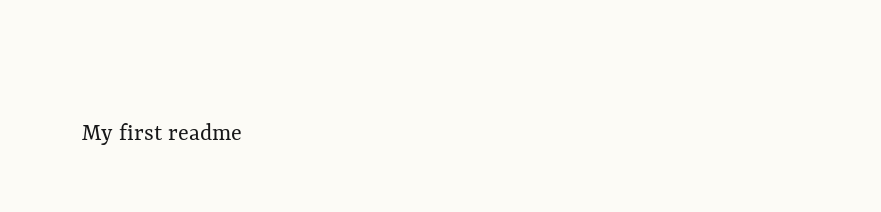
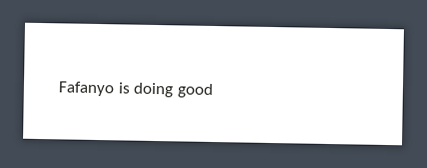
- My first readme
+ Fafanyo is doing good

